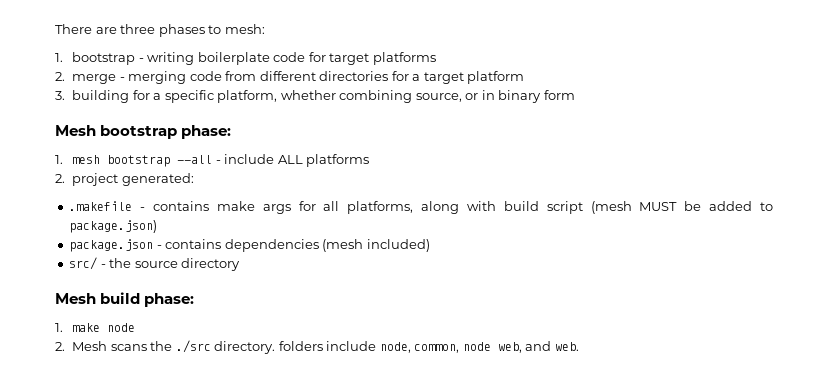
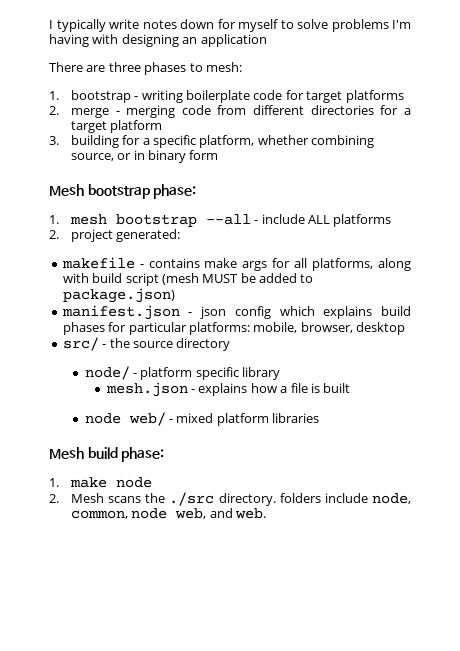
+ I typically write notes down for myself to solve problems I'm having with designing an application
- .makefile - contains make args for all platforms, along with build script (mesh MUST be added to package.json)
+ makefile - contains make args for all platforms, along with build script (mesh MUST be added to package.json)
- package.json - contains dependencies (mesh included)
+ manifest.json - json config which explains build phases for particular platforms: mobile, browser, desktop
+ node/ - platform specific library
+ mesh.json - explains how a file is built
+ node web/ - mixed platform libraries

